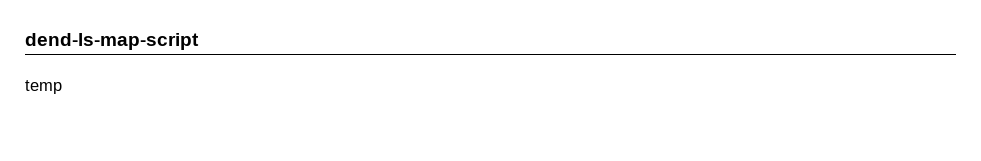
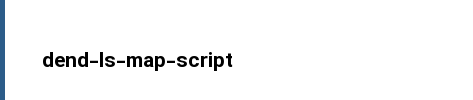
- temp

